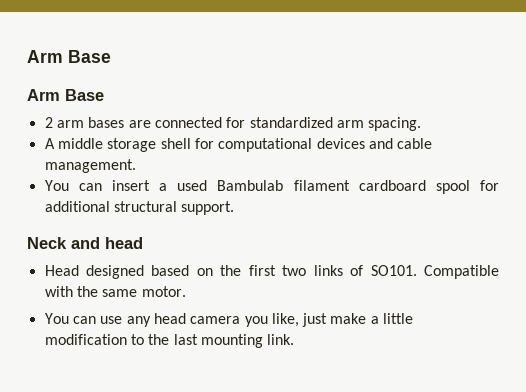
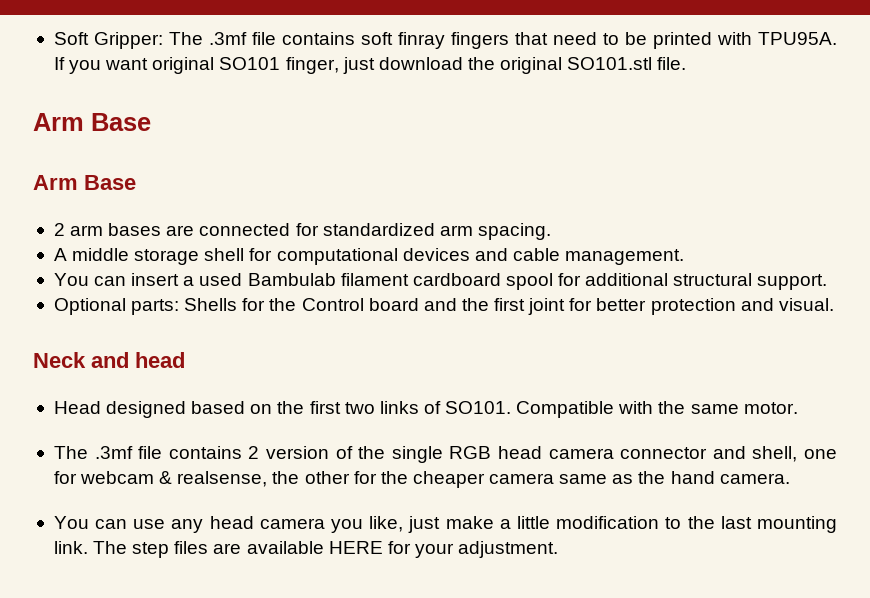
+ Soft Gripper: The .3mf file contains soft finray fingers that need to be printed with TPU95A. If you want original SO101 finger, just download the original SO101.stl file.
+ Optional parts: Shells for the Control board and the first joint for better protection and visual.
+ The .3mf file contains 2 version of the single RGB head camera connector and shell, one for webcam & realsense, the other for the cheaper camera same as the hand camera.
+ The step files are available HERE for your adjustment.

